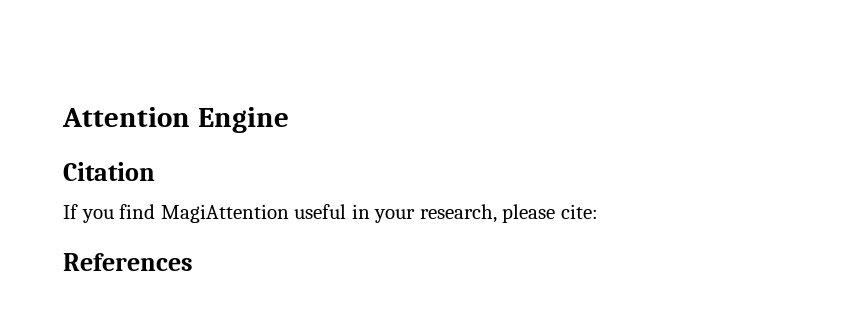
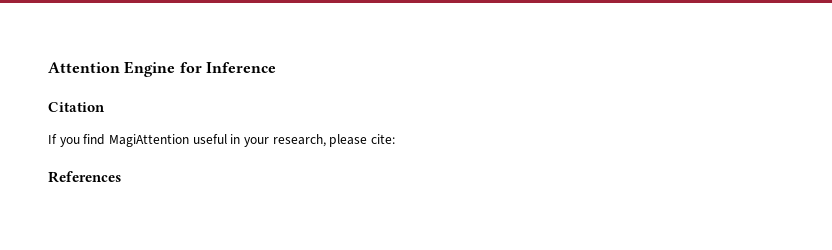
- Attention Engine
+ Attention Engine for Inference

